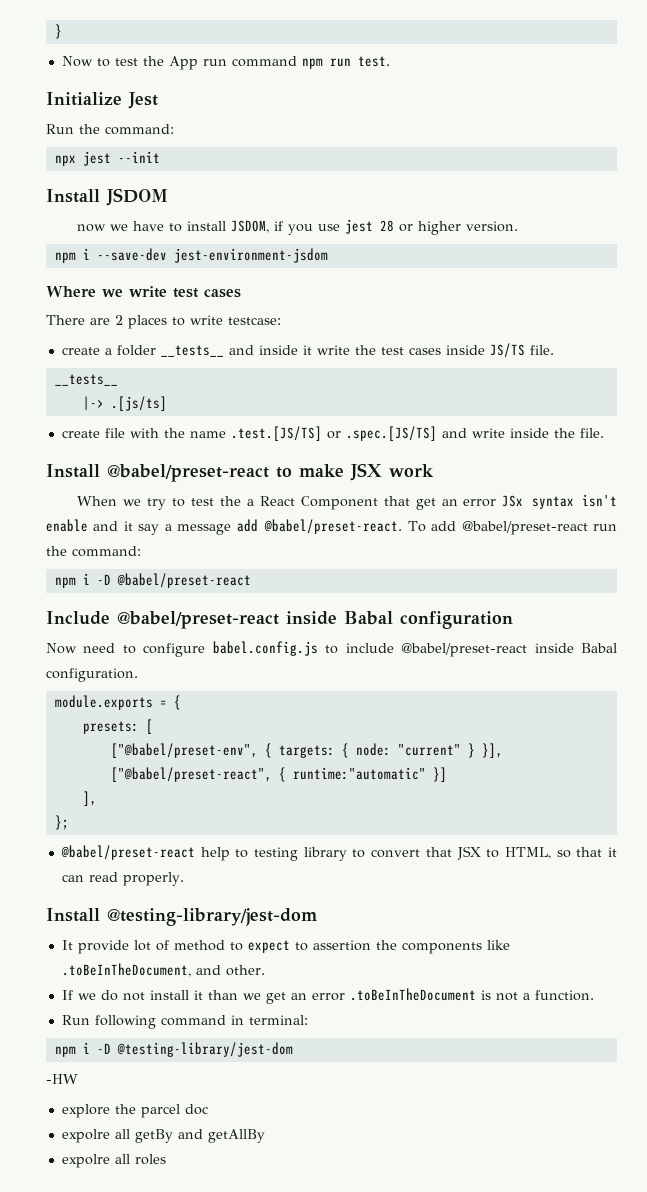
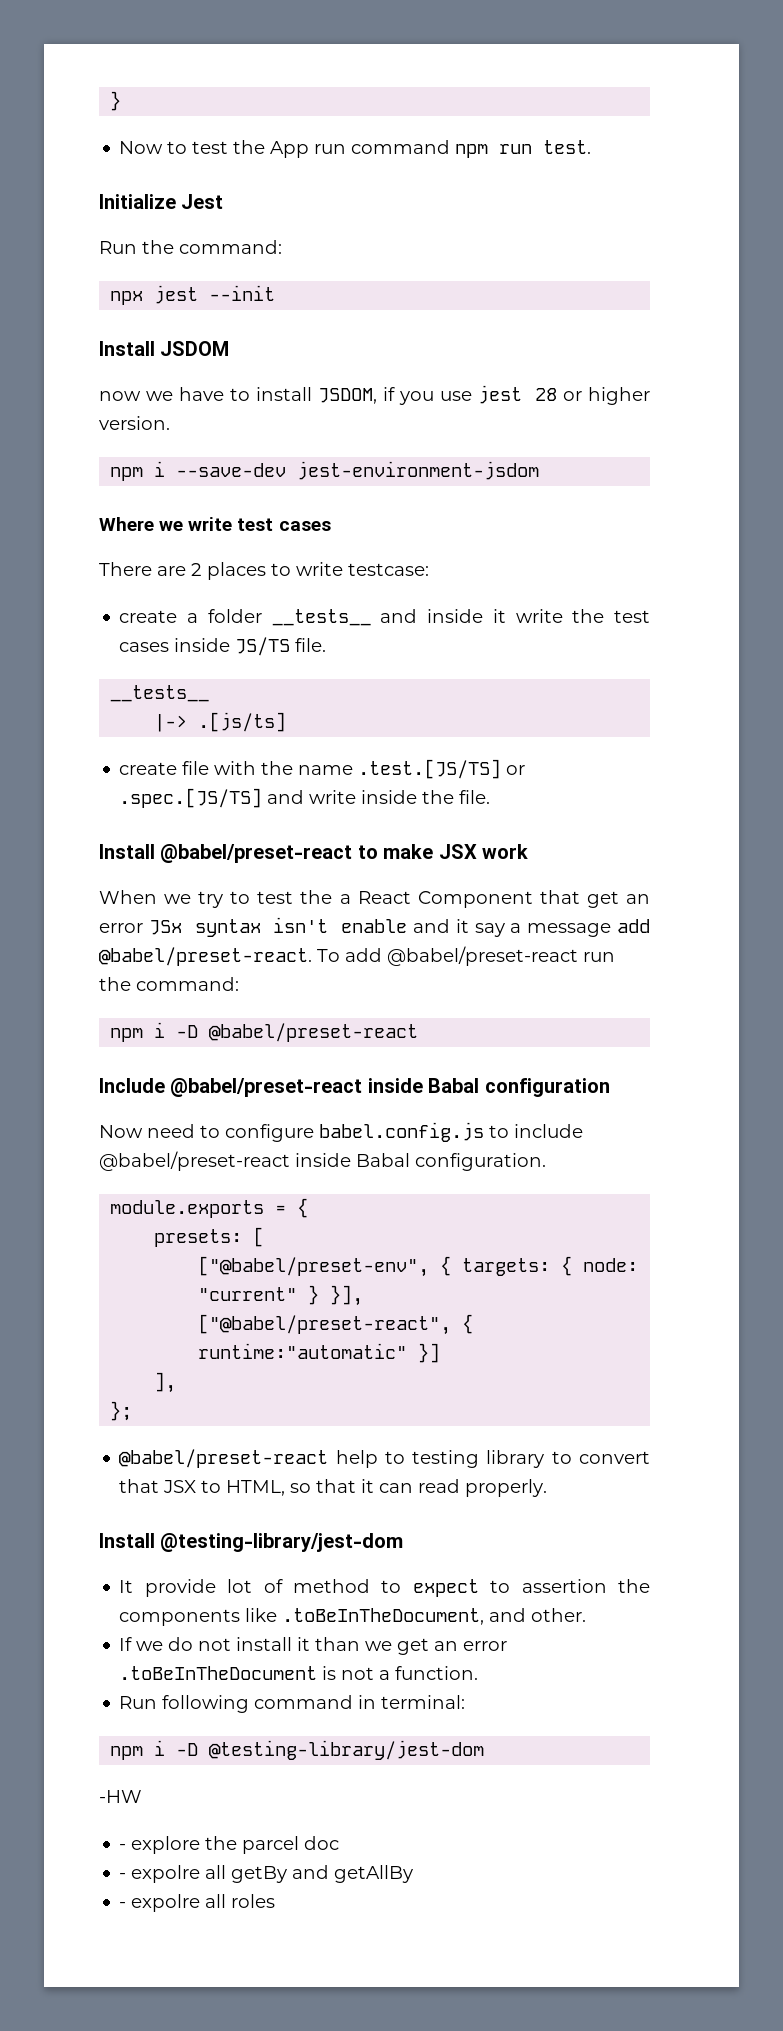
- explore the parcel doc
+ - explore the parcel doc
- expolre all getBy and getAllBy
+ - expolre all getBy and getAllBy
- expolre all roles
+ - expolre all roles

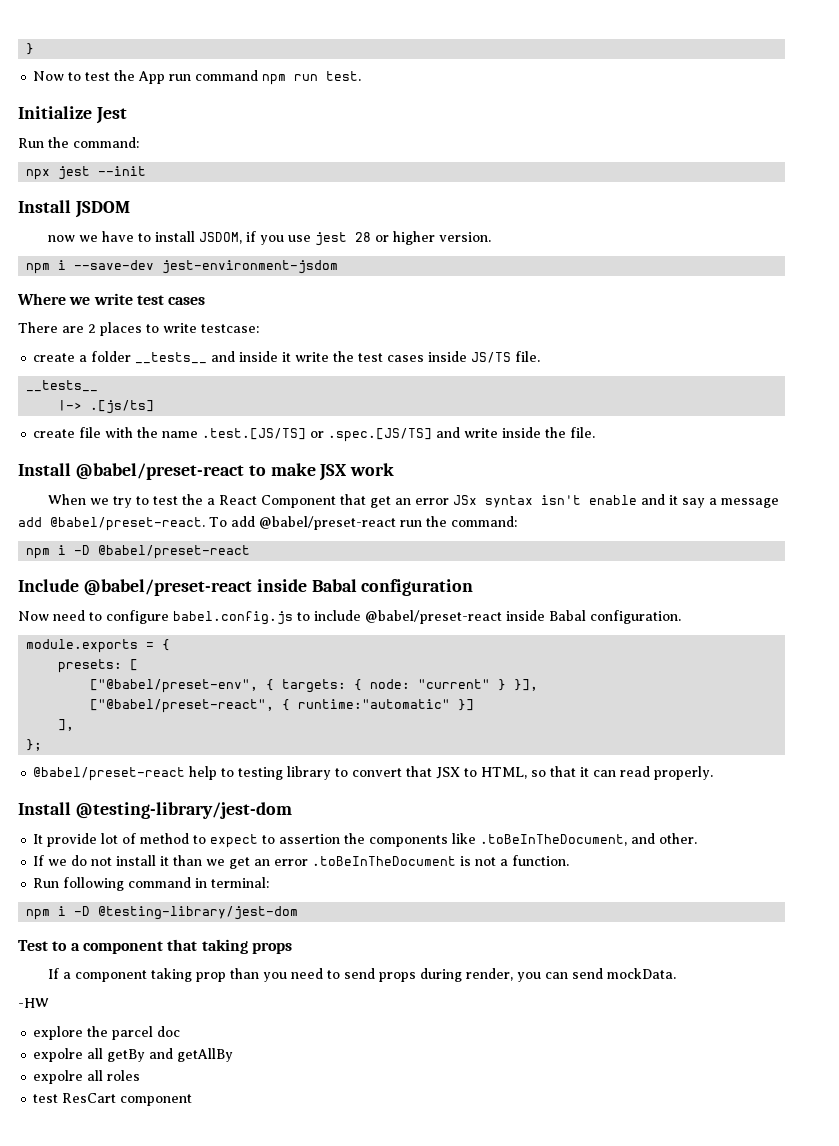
+ Test to a component that taking props
+ If a component taking prop than you need to send props during render, you can send mockData.
- - explore the parcel doc
+ explore the parcel doc
- - expolre all getBy and getAllBy
+ expolre all getBy and getAllBy
- - expolre all roles
+ expolre all roles
+ test ResCart component

